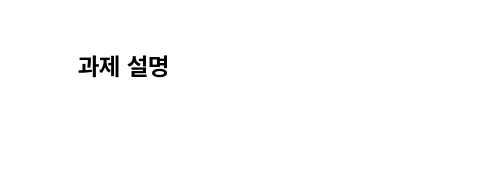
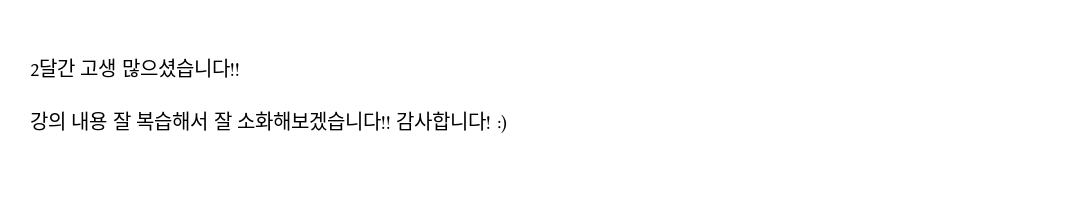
- 과제 설명
+ 2달간 고생 많으셨습니다!!
+ 강의 내용 잘 복습해서 잘 소화해보겠습니다!! 감사합니다! :)

